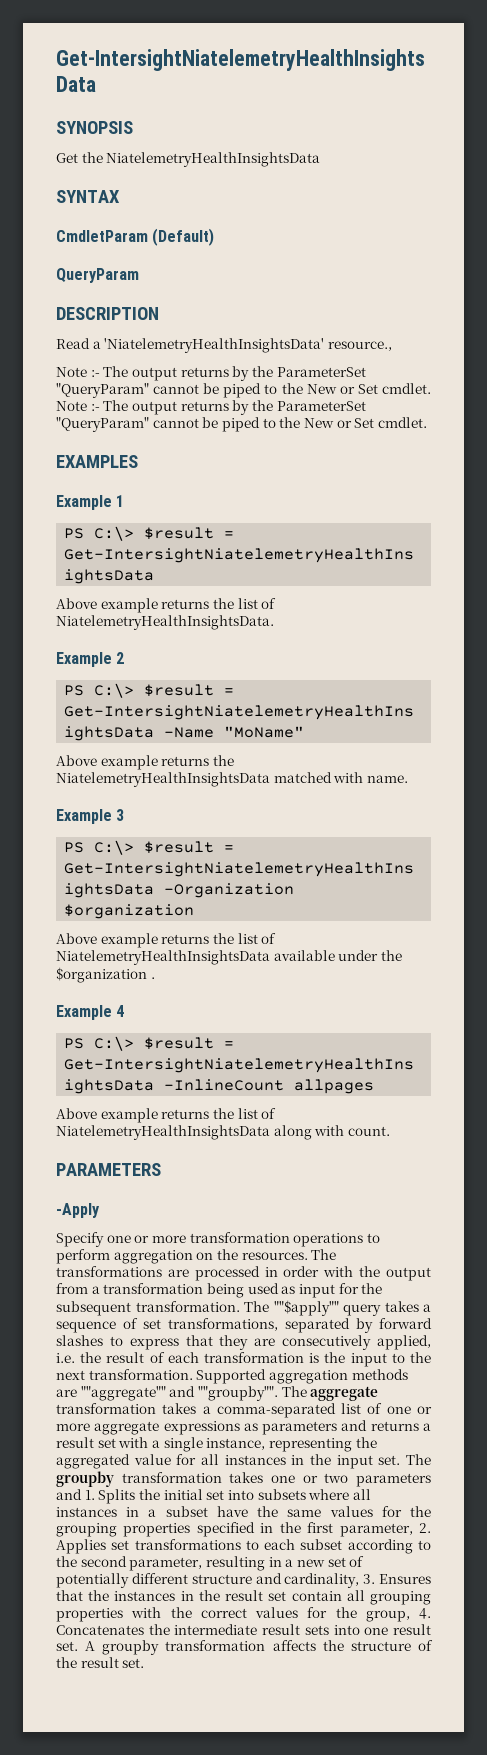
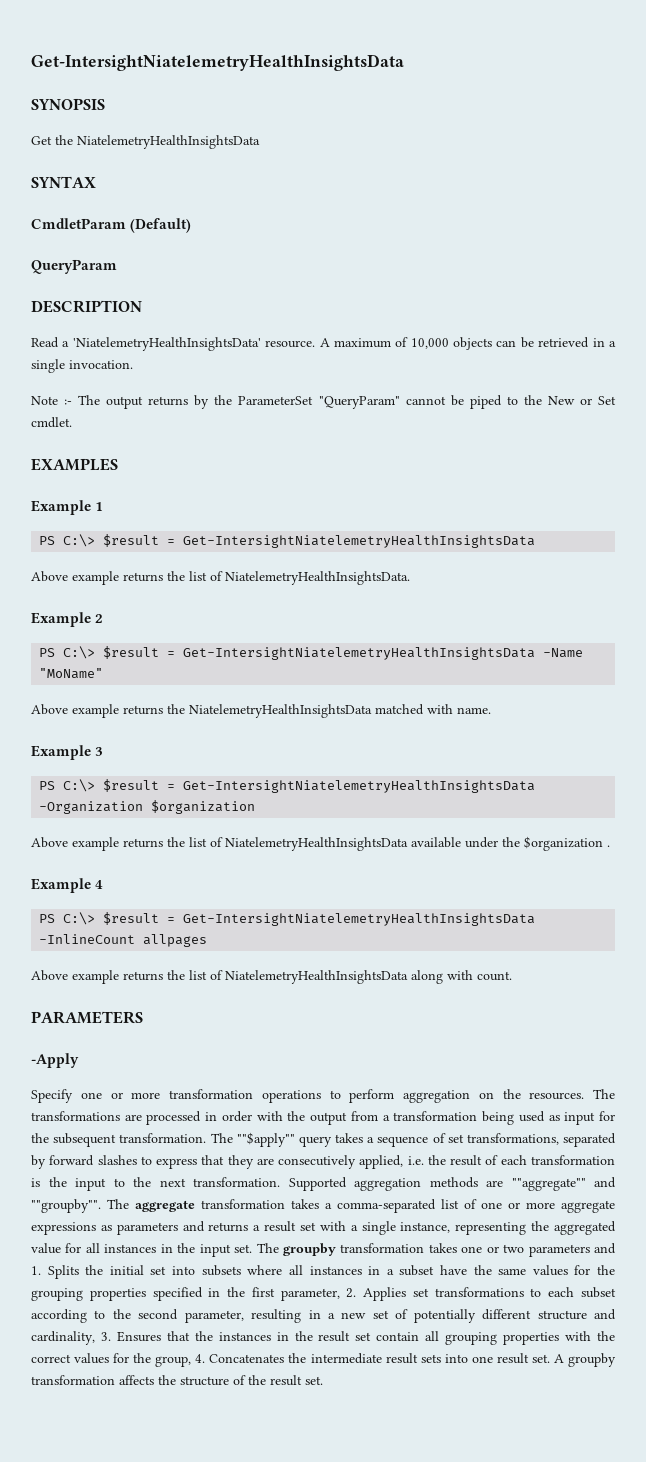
- Read a 'NiatelemetryHealthInsightsData' resource.,
+ Read a 'NiatelemetryHealthInsightsData' resource. A maximum of 10,000 objects can be retrieved in a single invocation.
- Note :- The output returns by the ParameterSet "QueryParam" cannot be piped to the New or Set cmdlet. Note :- The output returns by the ParameterSet "QueryParam" cannot be piped to the New or Set cmdlet.
+ Note :- The output returns by the ParameterSet "QueryParam" cannot be piped to the New or Set cmdlet.

